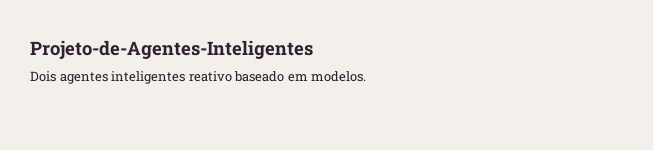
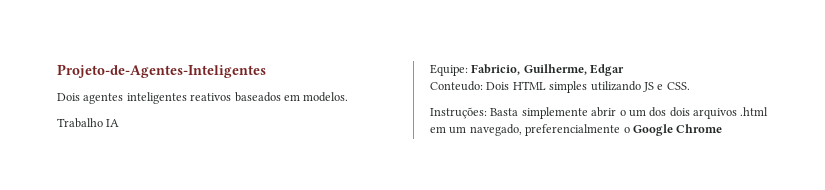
- Dois agentes inteligentes reativo baseado em modelos.
+ Dois agentes inteligentes reativos baseados em modelos.
+ Trabalho IA
+ Equipe: Fabricio, Guilherme, Edgar
+ Conteudo: Dois HTML simples utilizando JS e CSS.
+ Instruções: Basta simplemente abrir o um dos dois arquivos .html em um navegado, preferencialmente o Google Chrome

